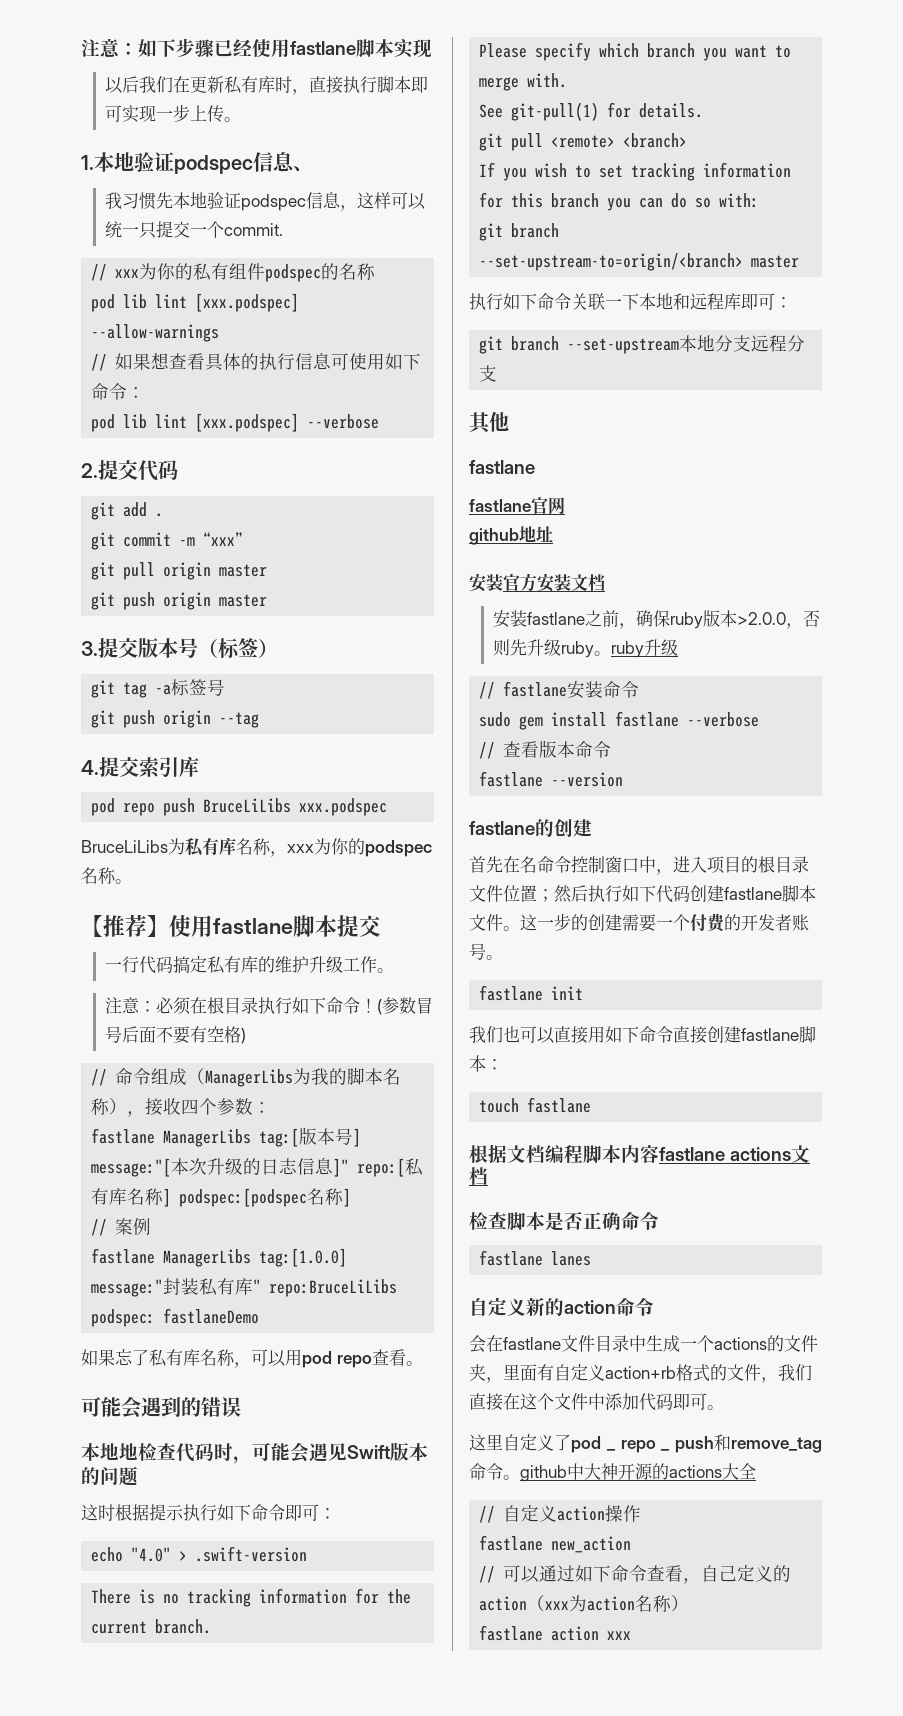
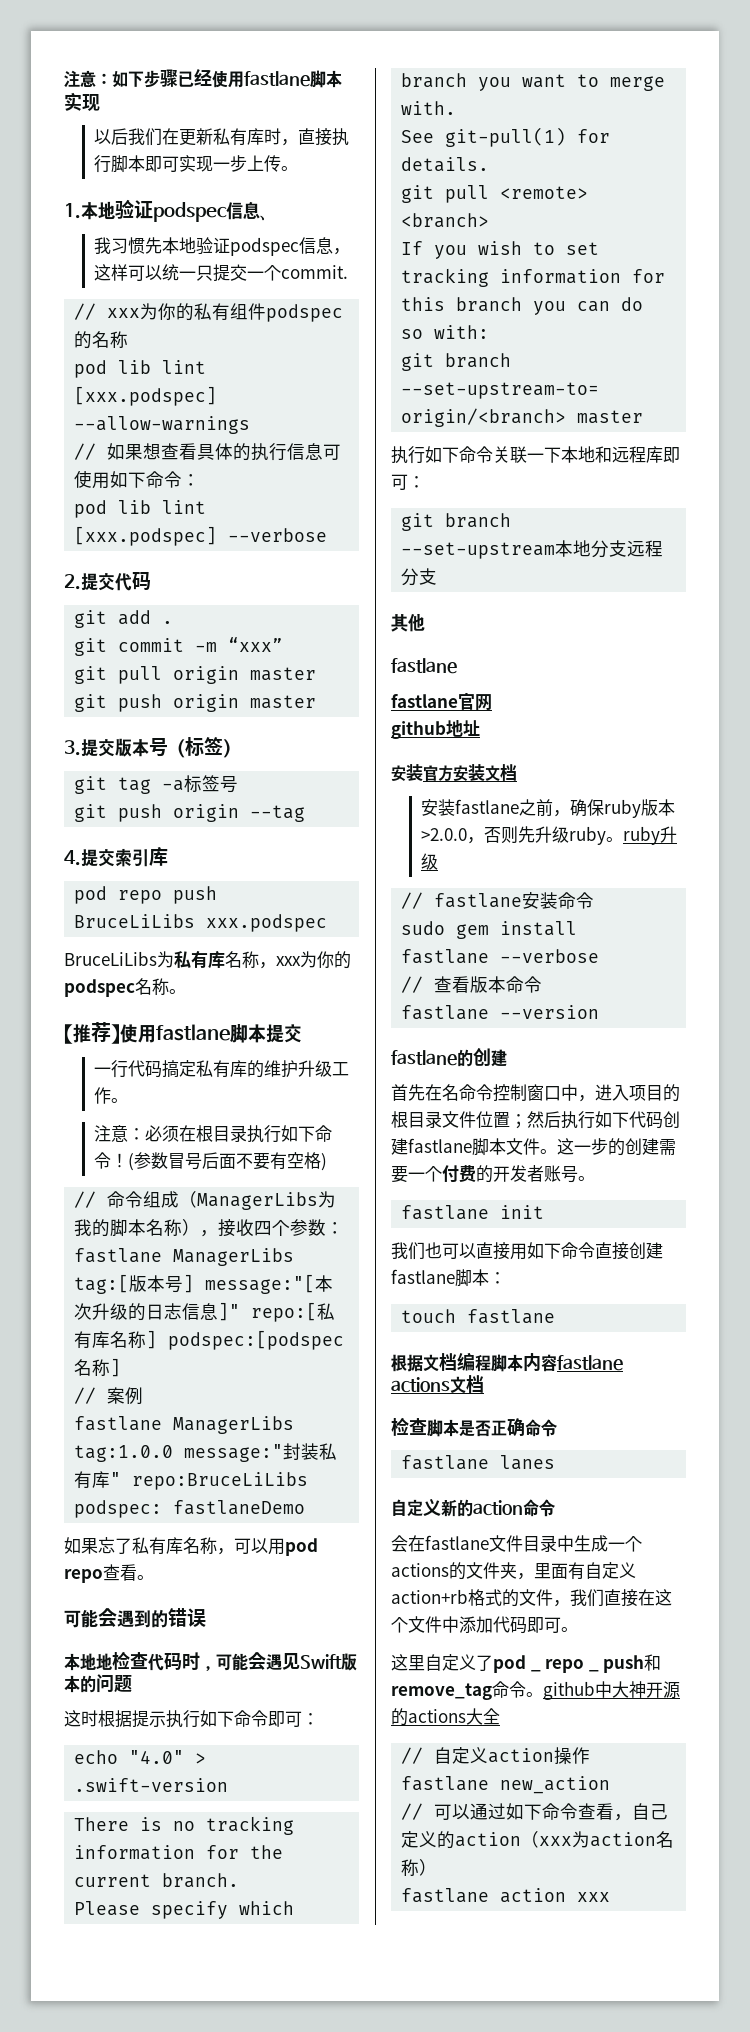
- fastlane ManagerLibs tag:[1.0.0] message:"封装私有库" repo:BruceLiLibs podspec: fastlaneDemo
+ fastlane ManagerLibs tag:1.0.0 message:"封装私有库" repo:BruceLiLibs podspec: fastlaneDemo

